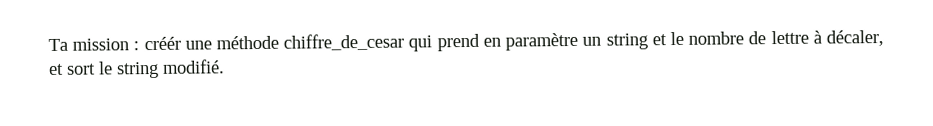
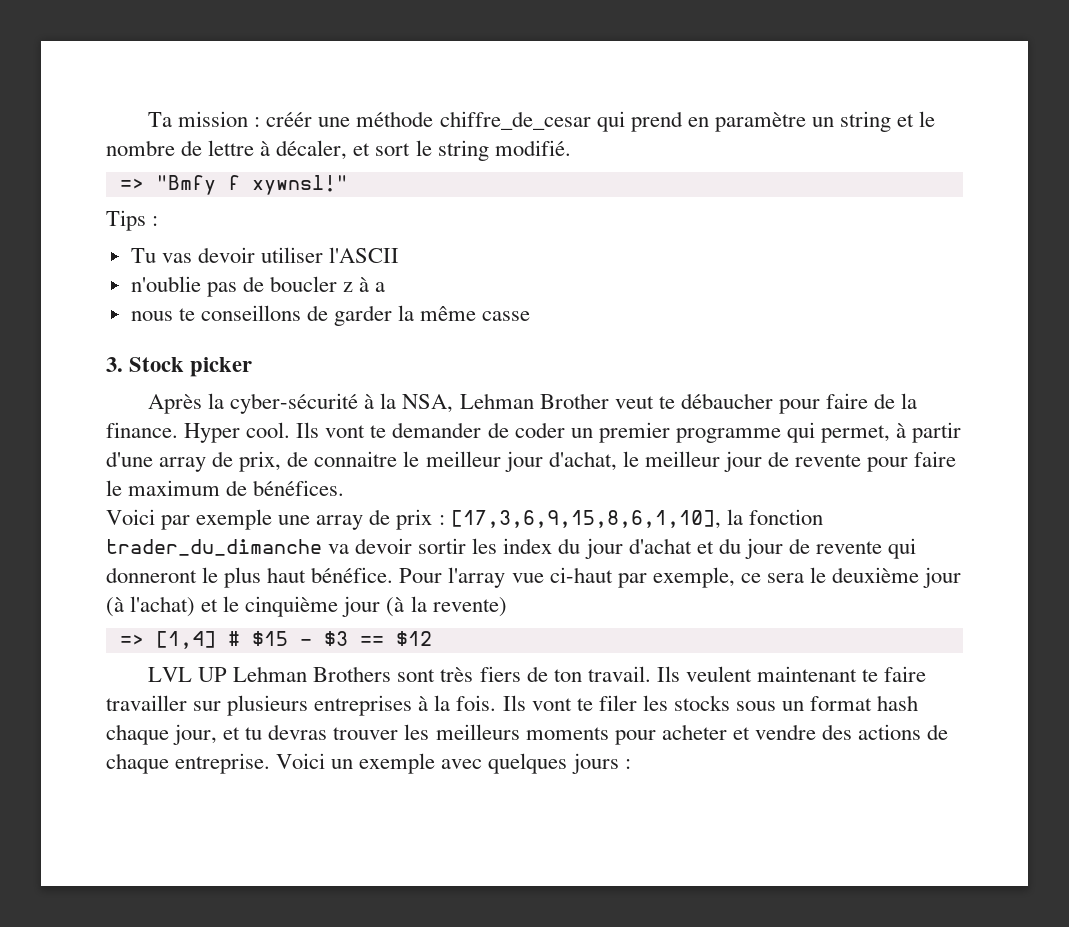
+ => "Bmfy f xywnsl!"
+ Tips :
+ Tu vas devoir utiliser l'ASCII
+ n'oublie pas de boucler z à a
+ nous te conseillons de garder la même casse
+ 3. Stock picker
+ Après la cyber-sécurité à la NSA, Lehman Brother veut te débaucher pour faire de la finance. Hyper cool. Ils vont te demander de coder un premier programme qui permet, à partir d'une array de prix, de connaitre le meilleur jour d'achat, le meilleur jour de revente pour faire le maximum de bénéfices.
+ Voici par exemple une array de prix : [17,3,6,9,15,8,6,1,10], la fonction trader_du_dimanche va devoir sortir les index du jour d'achat et du jour de revente qui donneront le plus haut bénéfice. Pour l'array vue ci-haut par exemple, ce sera le deuxième jour (à l'achat) et le cinquième jour (à la revente)
+ => [1,4] # $15 - $3 == $12
+ LVL UP Lehman Brothers sont très fiers de ton travail. Ils veulent maintenant te faire travailler sur plusieurs entreprises à la fois. Ils vont te filer les stocks sous un format hash chaque jour, et tu devras trouver les meilleurs moments pour acheter et vendre des actions de chaque entreprise. Voici un exemple avec quelques jours :

